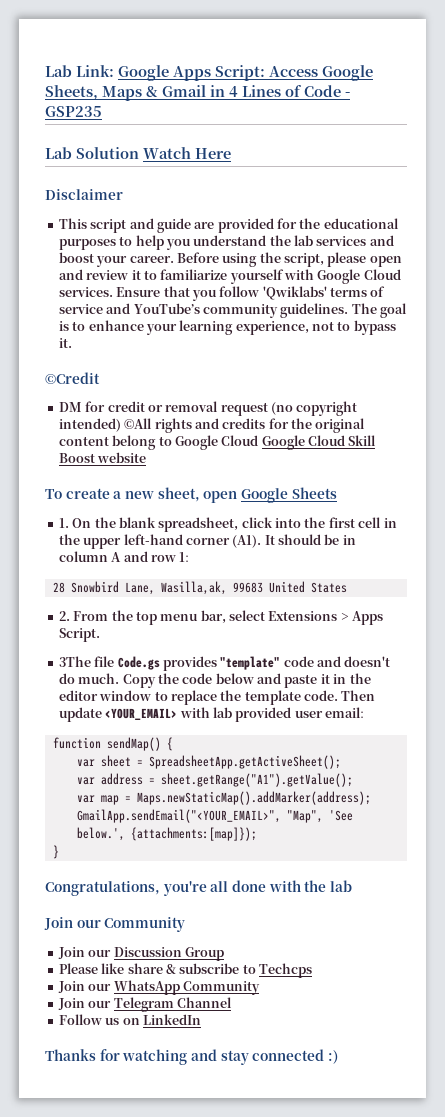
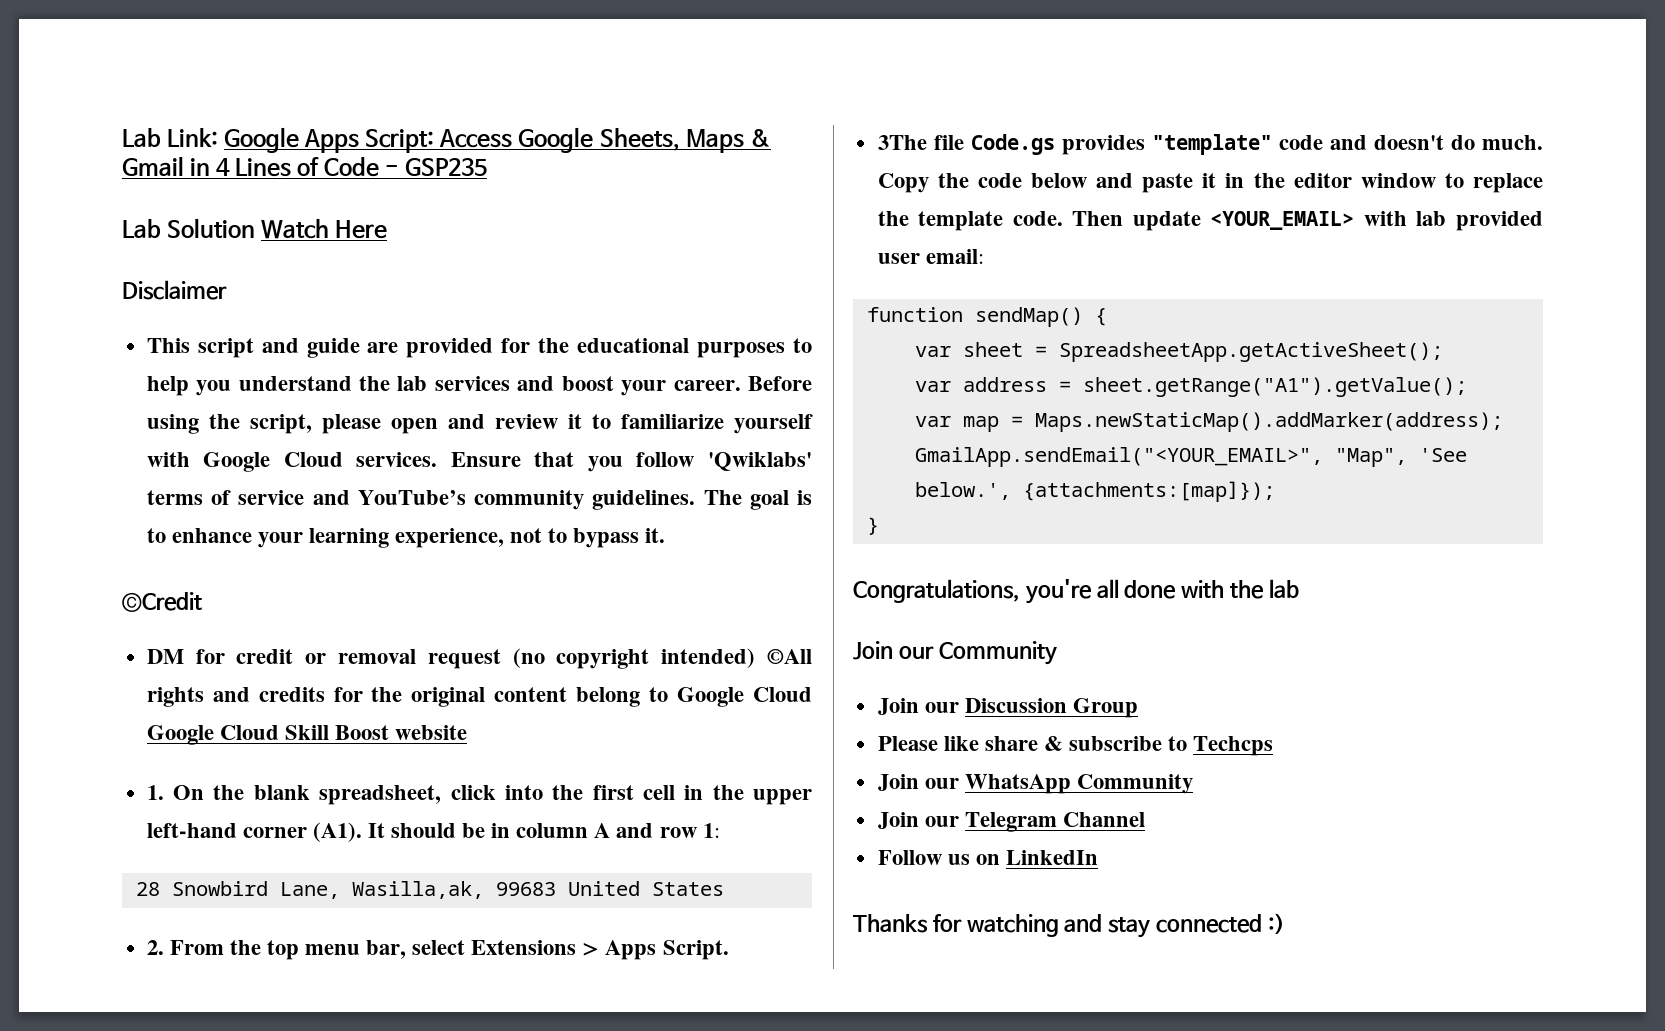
- To create a new sheet, open Google Sheets

